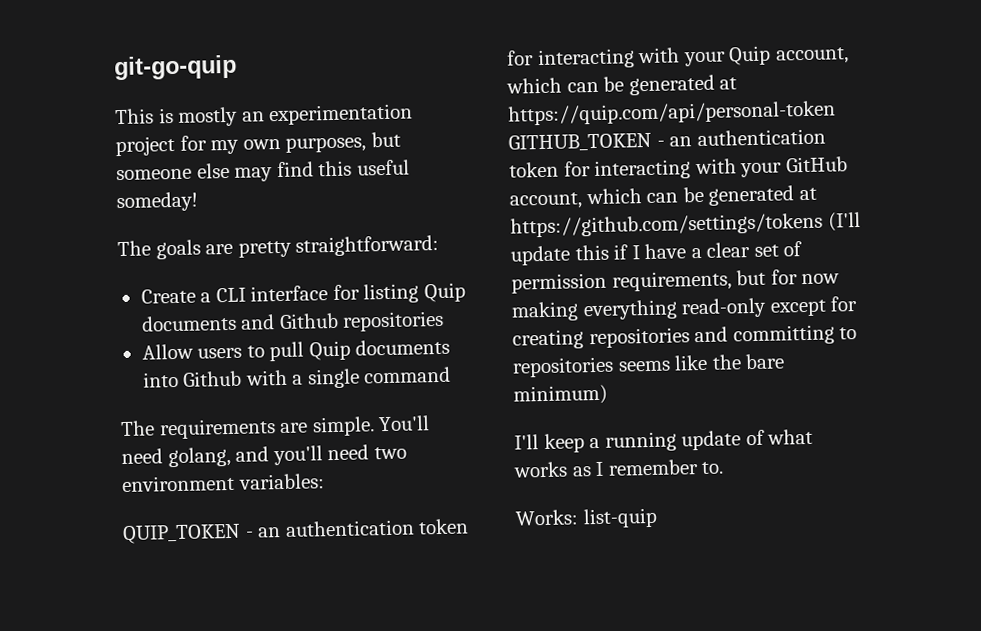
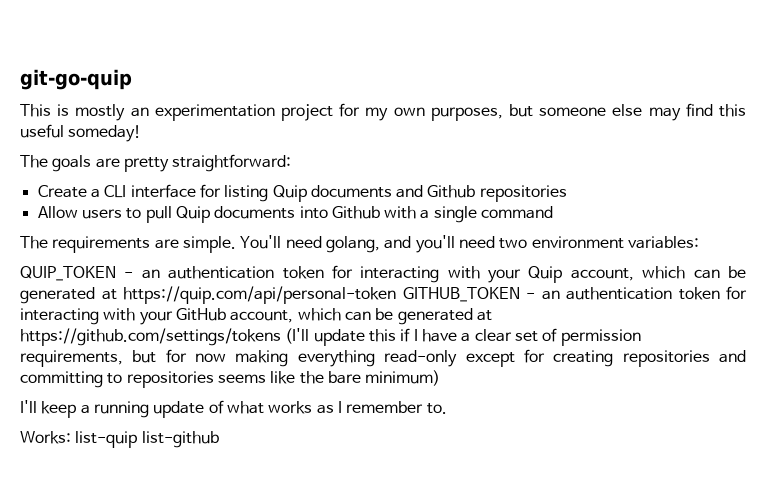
- Works: list-quip
+ Works: list-quip list-github

